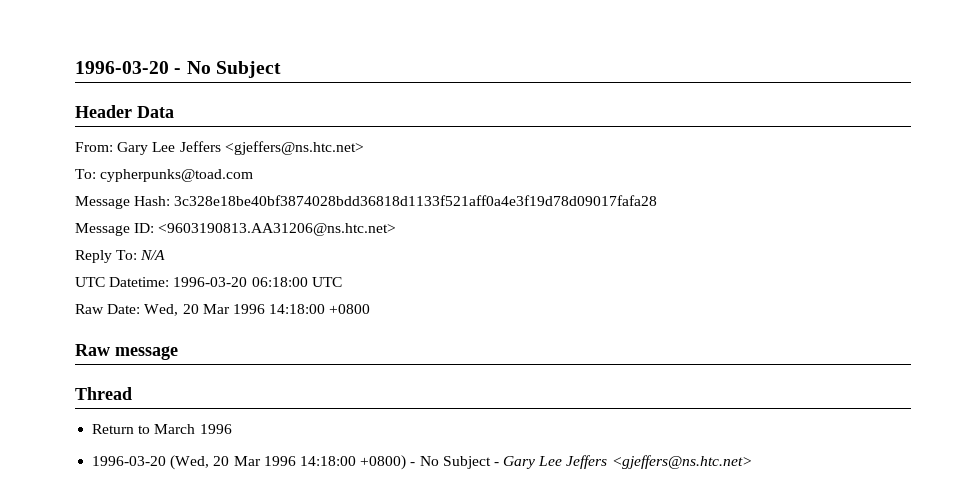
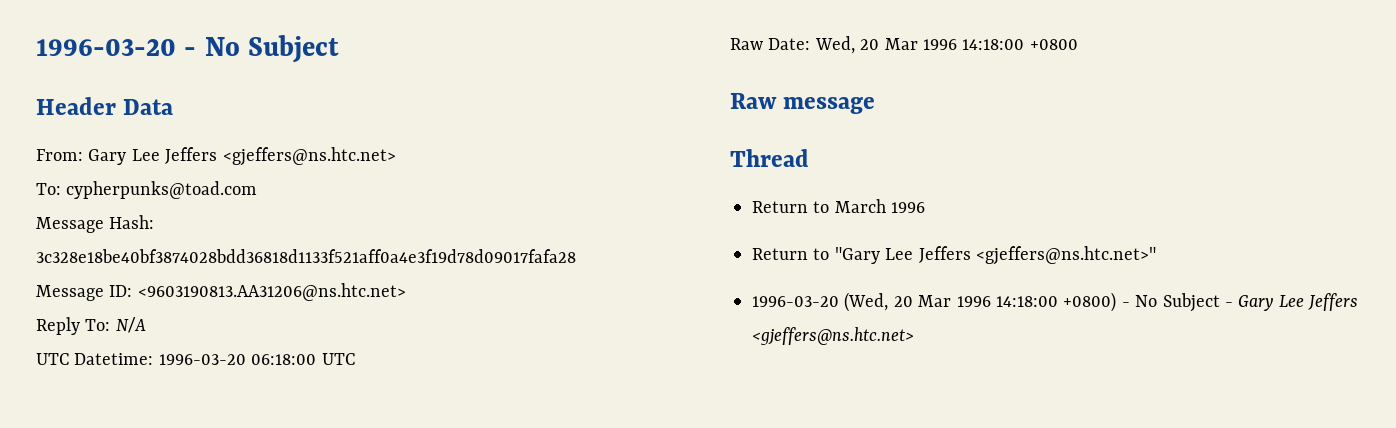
+ Return to "Gary Lee Jeffers <gjeffers@ns.htc.net>"

